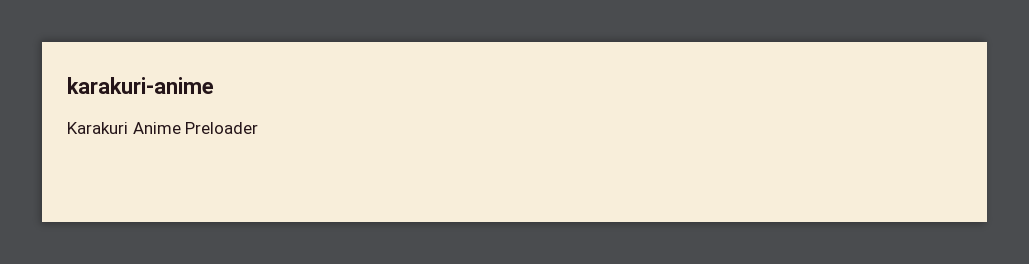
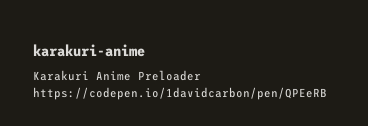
- Karakuri Anime Preloader
+ Karakuri Anime Preloader https://codepen.io/1davidcarbon/pen/QPEeRB

